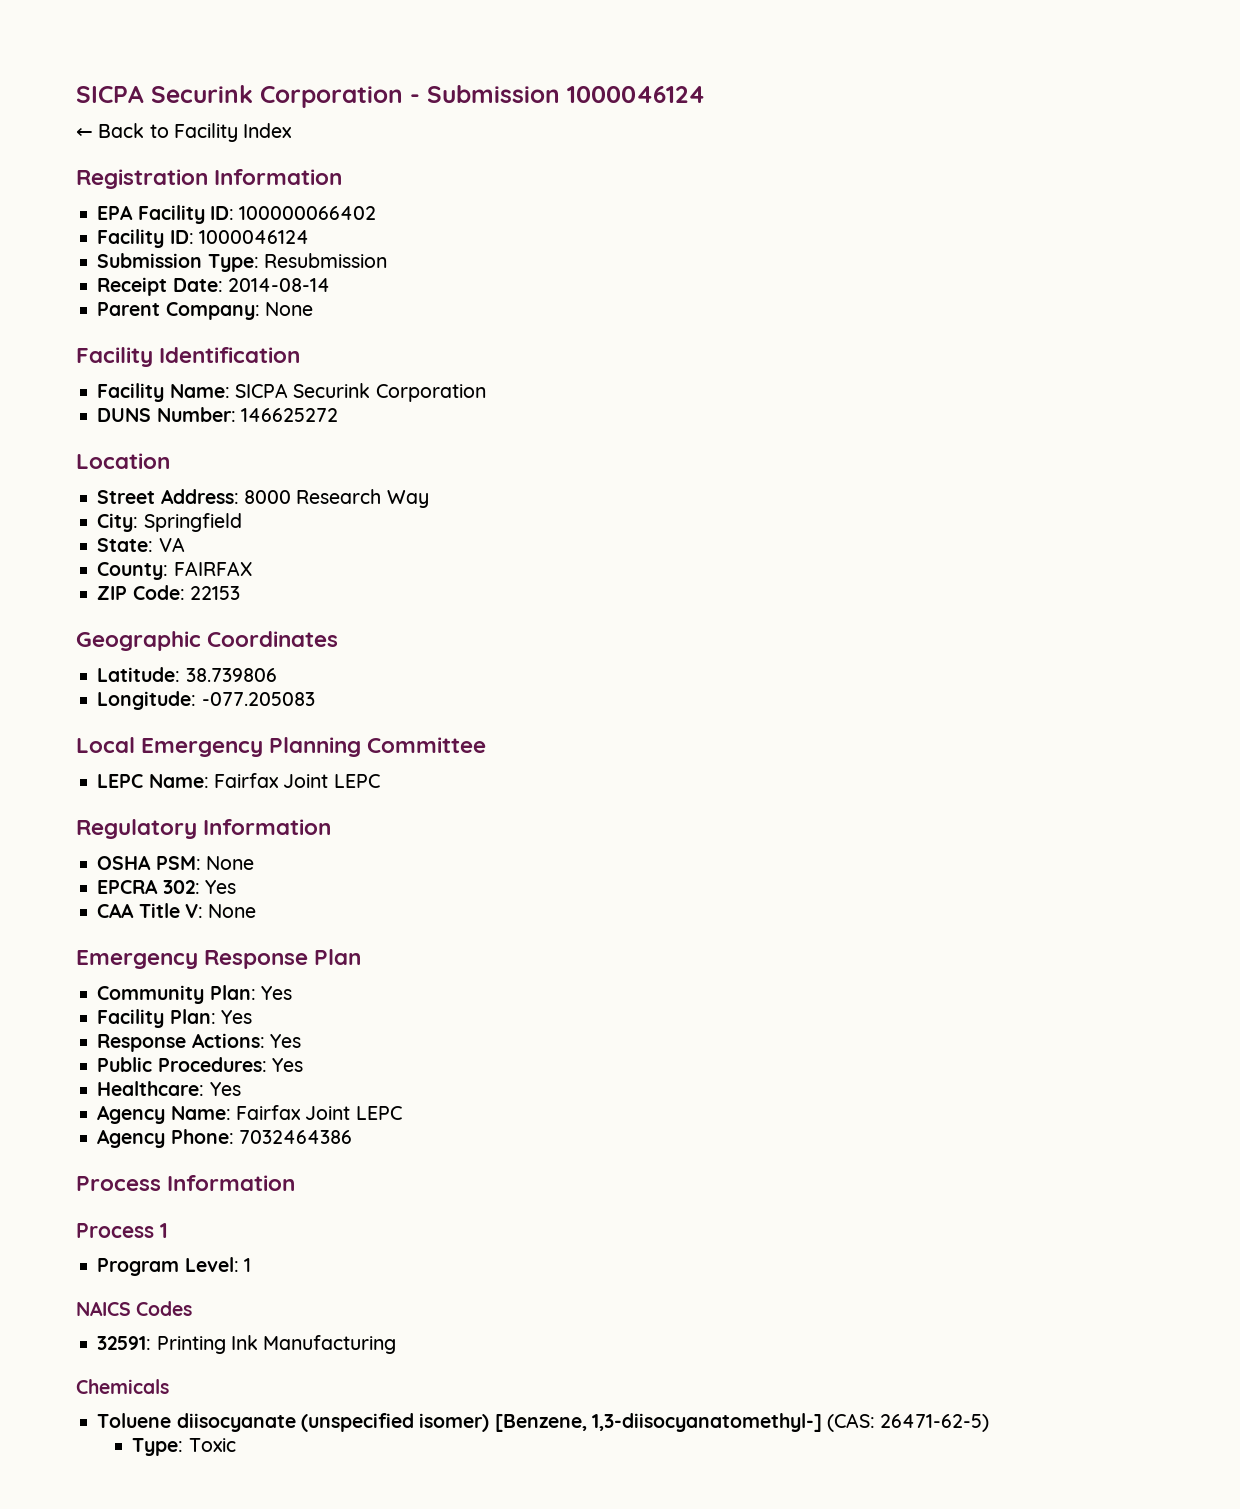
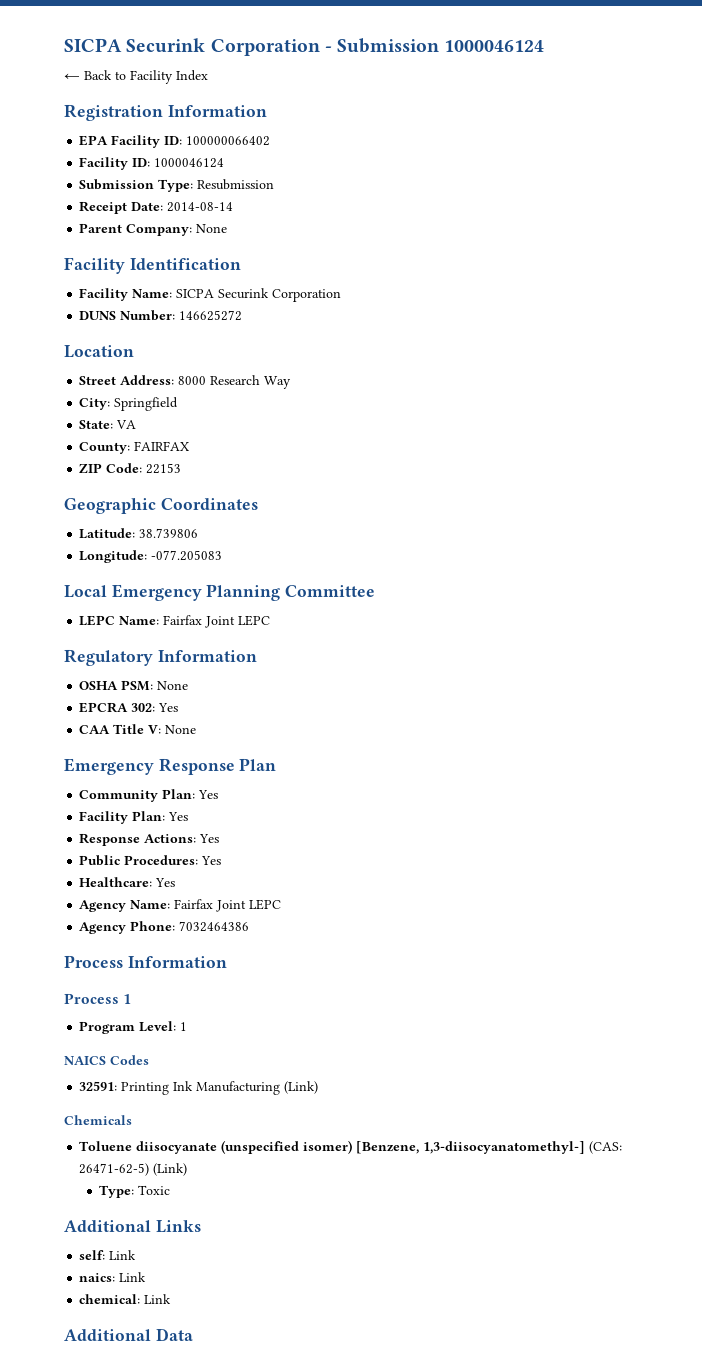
- 32591: Printing Ink Manufacturing
+ 32591: Printing Ink Manufacturing (Link)
- Toluene diisocyanate (unspecified isomer) [Benzene, 1,3-diisocyanatomethyl-] (CAS: 26471-62-5)
+ Toluene diisocyanate (unspecified isomer) [Benzene, 1,3-diisocyanatomethyl-] (CAS: 26471-62-5) (Link)
+ Additional Links
+ self: Link
+ naics: Link
+ chemical: Link
+ Additional Data

